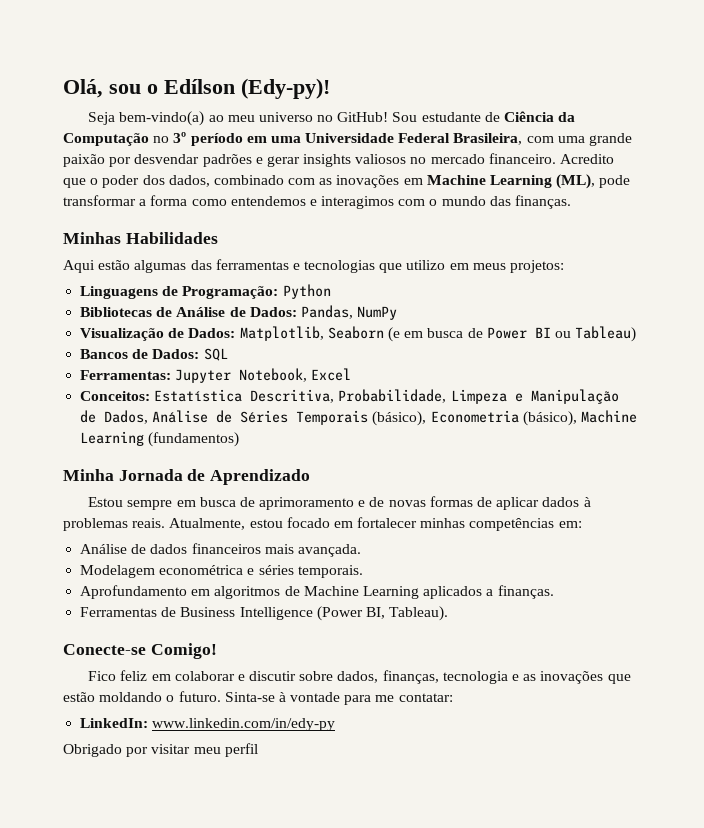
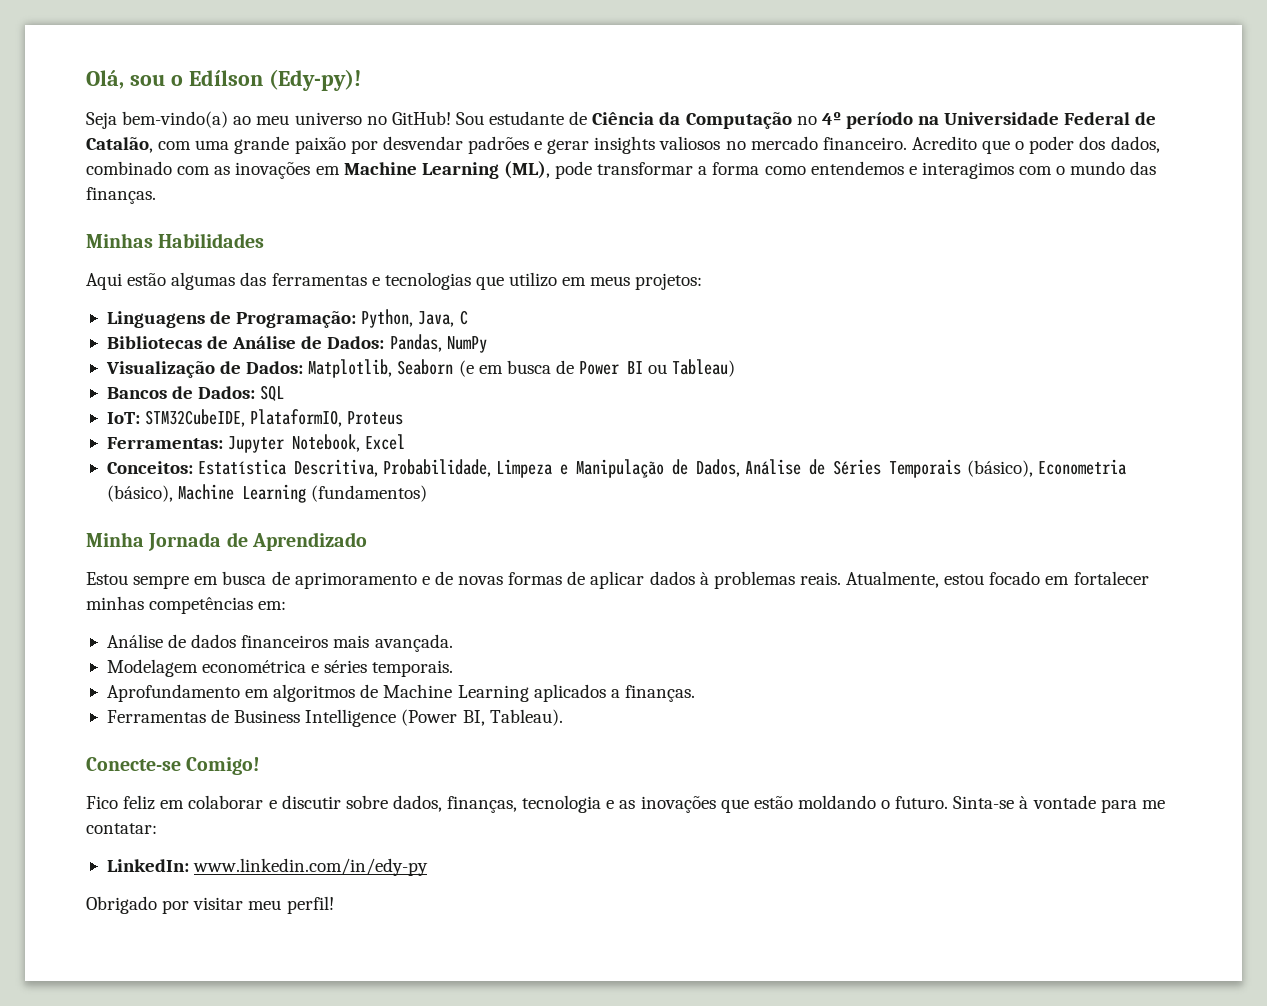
- Sou estudante de Ciência da Computação no 3º período em uma Universidade Federal Brasileira, com uma grande paixão por desvendar padrões e gerar insights valiosos no mercado financeiro.
+ Sou estudante de Ciência da Computação no 4º período na Universidade Federal de Catalão, com uma grande paixão por desvendar padrões e gerar insights valiosos no mercado financeiro.
- Linguagens de Programação: Python
+ Linguagens de Programação: Python, Java, C
+ IoT: STM32CubeIDE, PlataformIO, Proteus
- Obrigado por visitar meu perfil
+ Obrigado por visitar meu perfil!

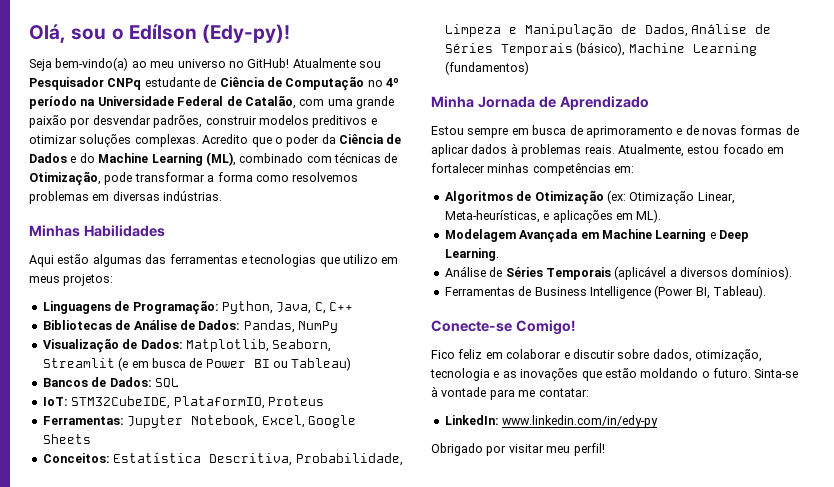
- Sou estudante de Ciência da Computação no 4º período na Universidade Federal de Catalão, com uma grande paixão por desvendar padrões e gerar insights valiosos no mercado financeiro. Acredito que o poder dos dados, combinado com as inovações em Machine Learning (ML), pode transformar a forma como entendemos e interagimos com o mundo das finanças.
+ Atualmente sou Pesquisador CNPq estudante de Ciência de Computação no 4º período na Universidade Federal de Catalão, com uma grande paixão por desvendar padrões, construir modelos preditivos e otimizar soluções complexas. Acredito que o poder da Ciência de Dados e do Machine Learning (ML), combinado com técnicas de Otimização, pode transformar a forma como resolvemos problemas em diversas indústrias.
- Linguagens de Programação: Python, Java, C
+ Linguagens de Programação: Python, Java, C, C++
- Visualização de Dados: Matplotlib, Seaborn (e em busca de Power BI ou Tableau)
+ Visualização de Dados: Matplotlib, Seaborn, Streamlit (e em busca de Power BI ou Tableau)
- Ferramentas: Jupyter Notebook, Excel
+ Ferramentas: Jupyter Notebook, Excel, Google Sheets
- Conceitos: Estatística Descritiva, Probabilidade, Limpeza e Manipulação de Dados, Análise de Séries Temporais (básico), Econometria (básico), Machine Learning (fundamentos)
+ Conceitos: Estatística Descritiva, Probabilidade, Limpeza e Manipulação de Dados, Análise de Séries Temporais (básico), Machine Learning (fundamentos)
- Análise de dados financeiros mais avançada.
- Modelagem econométrica e séries temporais.
- Aprofundamento em algoritmos de Machine Learning aplicados a finanças.
+ Algoritmos de Otimização (ex: Otimização Linear, Meta-heurísticas, e aplicações em ML).
+ Modelagem Avançada em Machine Learning e Deep Learning.
+ Análise de Séries Temporais (aplicável a diversos domínios).
- Fico feliz em colaborar e discutir sobre dados, finanças, tecnologia e as inovações que estão moldando o futuro.
+ Fico feliz em colaborar e discutir sobre dados, otimização, tecnologia e as inovações que estão moldando o futuro.

